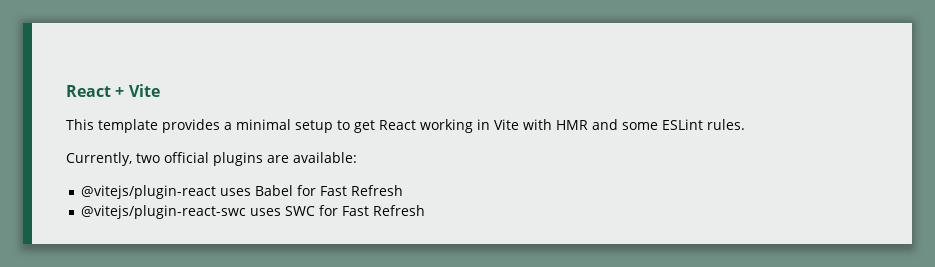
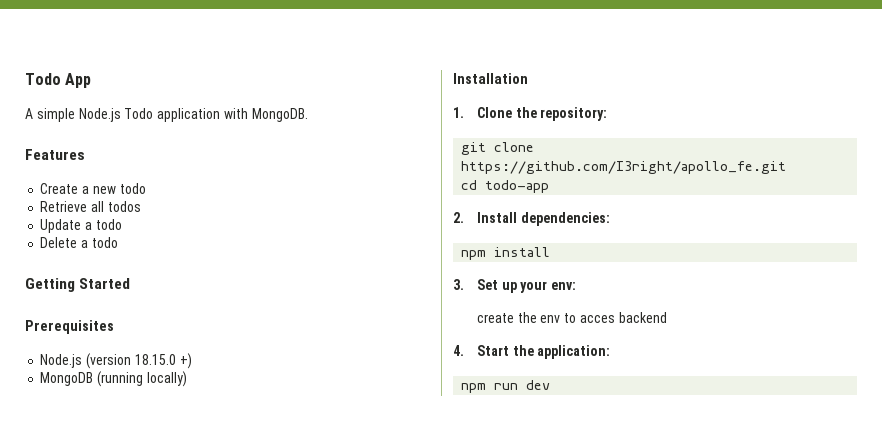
- React + Vite
- This template provides a minimal setup to get React working in Vite with HMR and some ESLint rules.
- Currently, two official plugins are available:
- @vitejs/plugin-react uses Babel for Fast Refresh
- @vitejs/plugin-react-swc uses SWC for Fast Refresh
+ Todo App
+ A simple Node.js Todo application with MongoDB.
+ Features
+ Create a new todo
+ Retrieve all todos
+ Update a todo
+ Delete a todo
+ Getting Started
+ Prerequisites
+ Node.js (version 18.15.0 +)
+ MongoDB (running locally)
+ Installation
+ 1. Clone the repository:
+ git clone https://github.com/I3right/apollo_fe.git
+ cd todo-app
+ 2. Install dependencies:
+ npm install
+ 3. Set up your env:
+ create the env to acces backend
+ 4. Start the application:
+ npm run dev

